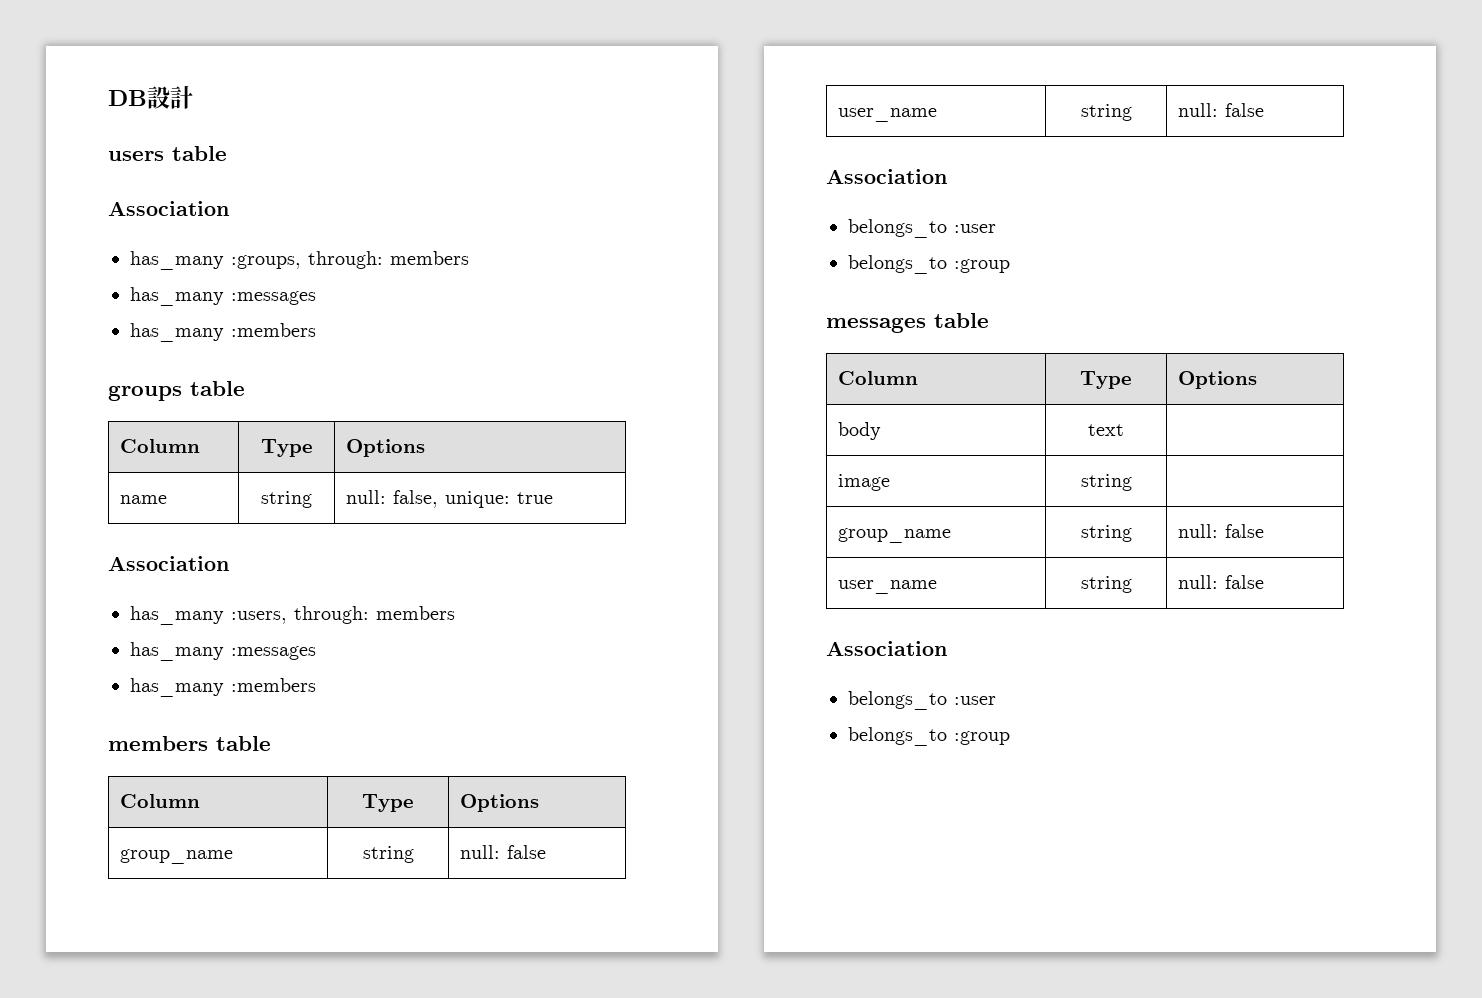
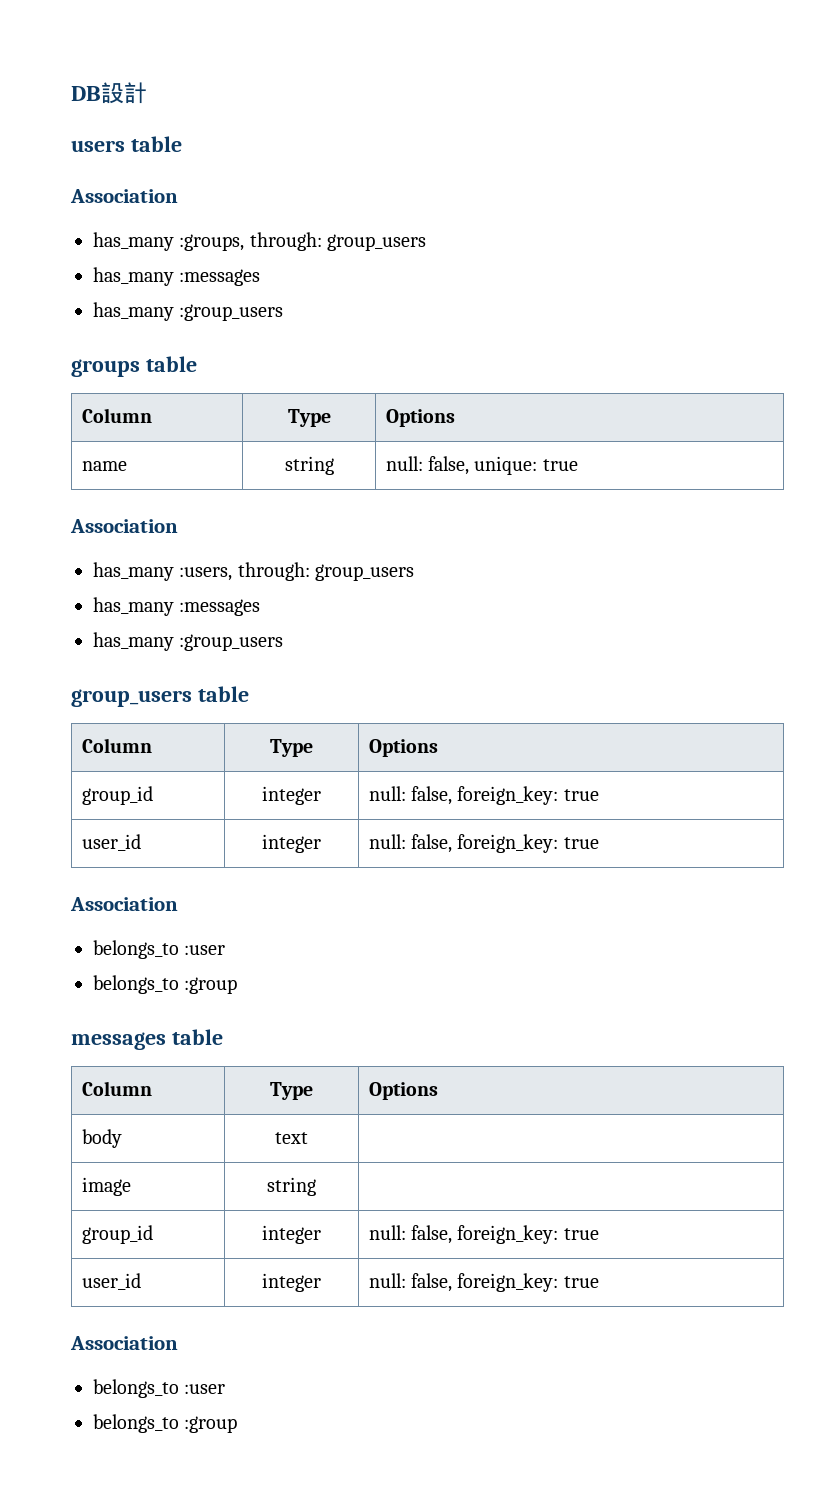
- has_many :groups, through: members
+ has_many :groups, through: group_users
  has_many :messages
- has_many :members
+ has_many :group_users
- has_many :users, through: members
+ has_many :users, through: group_users
  has_many :messages
- has_many :members
- members table
+ has_many :group_users
+ group_users table
  Column | Type | Options
- group_name | string | null: false
- user_name | string | null: false
+ group_id | integer | null: false, foreign_key: true
+ user_id | integer | null: false, foreign_key: true
  image | string |
- group_name | string | null: false
- user_name | string | null: false
+ group_id | integer | null: false, foreign_key: true
+ user_id | integer | null: false, foreign_key: true

